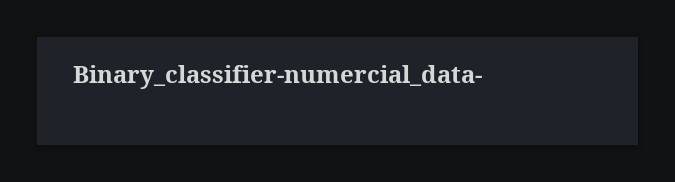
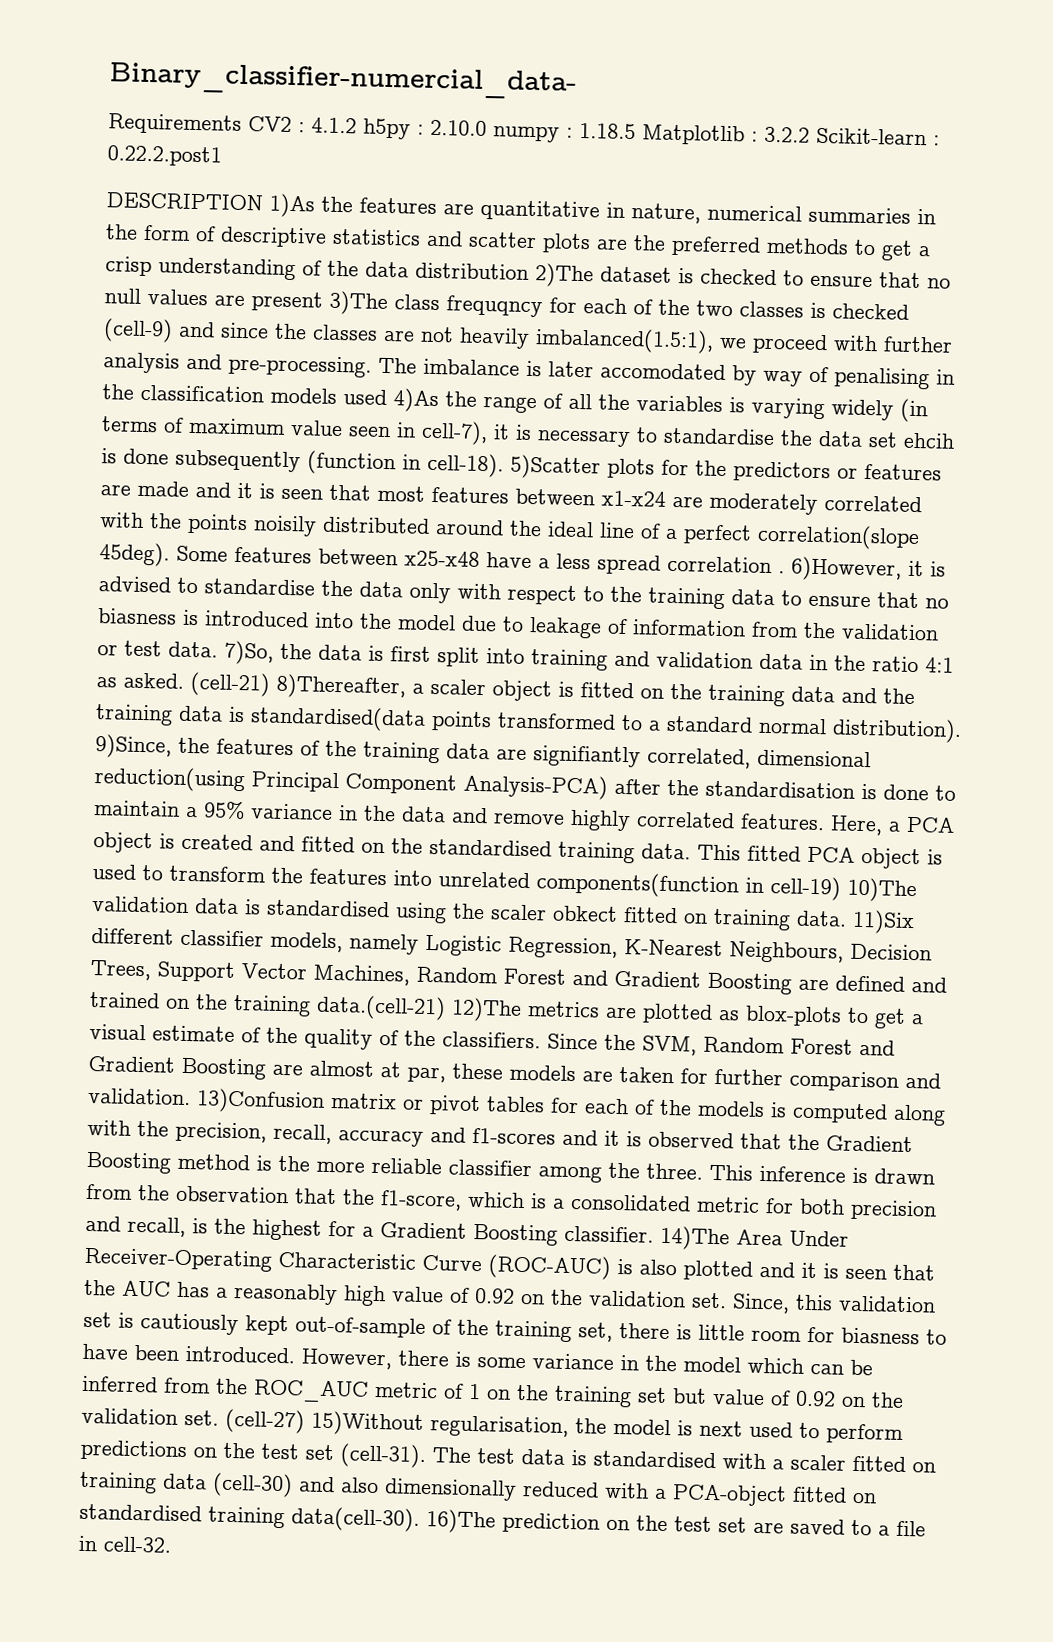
+ Requirements CV2 : 4.1.2 h5py : 2.10.0 numpy : 1.18.5 Matplotlib : 3.2.2 Scikit-learn : 0.22.2.post1
+ DESCRIPTION 1)As the features are quantitative in nature, numerical summaries in the form of descriptive statistics and scatter plots are the preferred methods to get a crisp understanding of the data distribution 2)The dataset is checked to ensure that no null values are present 3)The class frequqncy for each of the two classes is checked (cell-9) and since the classes are not heavily imbalanced(1.5:1), we proceed with further analysis and pre-processing. The imbalance is later accomodated by way of penalising in the classification models used 4)As the range of all the variables is varying widely (in terms of maximum value seen in cell-7), it is necessary to standardise the data set ehcih is done subsequently (function in cell-18). 5)Scatter plots for the predictors or features are made and it is seen that most features between x1-x24 are moderately correlated with the points noisily distributed around the ideal line of a perfect correlation(slope 45deg). Some features between x25-x48 have a less spread correlation . 6)However, it is advised to standardise the data only with respect to the training data to ensure that no biasness is introduced into the model due to leakage of information from the validation or test data. 7)So, the data is first split into training and validation data in the ratio 4:1 as asked. (cell-21) 8)Thereafter, a scaler object is fitted on the training data and the training data is standardised(data points transformed to a standard normal distribution). 9)Since, the features of the training data are signifiantly correlated, dimensional reduction(using Principal Component Analysis-PCA) after the standardisation is done to maintain a 95% variance in the data and remove highly correlated features. Here, a PCA object is created and fitted on the standardised training data. This fitted PCA object is used to transform the features into unrelated components(function in cell-19) 10)The validation data is standardised using the scaler obkect fitted on training data. 11)Six different classifier models, namely Logistic Regression, K-Nearest Neighbours, Decision Trees, Support Vector Machines, Random Forest and Gradient Boosting are defined and trained on the training data.(cell-21) 12)The metrics are plotted as blox-plots to get a visual estimate of the quality of the classifiers. Since the SVM, Random Forest and Gradient Boosting are almost at par, these models are taken for further comparison and validation. 13)Confusion matrix or pivot tables for each of the models is computed along with the precision, recall, accuracy and f1-scores and it is observed that the Gradient Boosting method is the more reliable classifier among the three. This inference is drawn from the observation that the f1-score, which is a consolidated metric for both precision and recall, is the highest for a Gradient Boosting classifier. 14)The Area Under Receiver-Operating Characteristic Curve (ROC-AUC) is also plotted and it is seen that the AUC has a reasonably high value of 0.92 on the validation set. Since, this validation set is cautiously kept out-of-sample of the training set, there is little room for biasness to have been introduced. However, there is some variance in the model which can be inferred from the ROC_AUC metric of 1 on the training set but value of 0.92 on the validation set. (cell-27) 15)Without regularisation, the model is next used to perform predictions on the test set (cell-31). The test data is standardised with a scaler fitted on training data (cell-30) and also dimensionally reduced with a PCA-object fitted on standardised training data(cell-30). 16)The prediction on the test set are saved to a file in cell-32.

